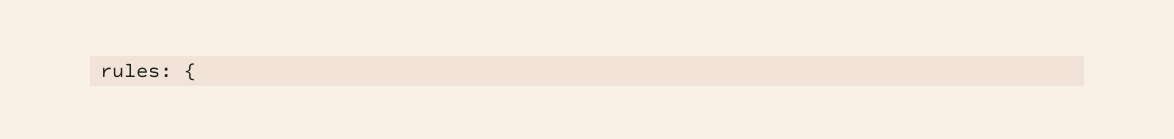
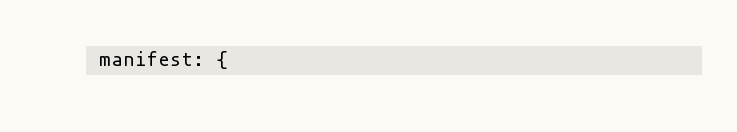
- rules: {
+ manifest: {

